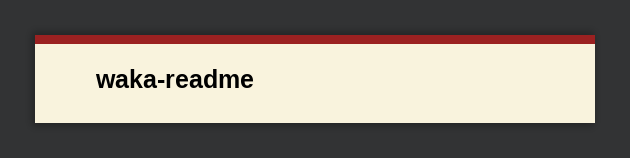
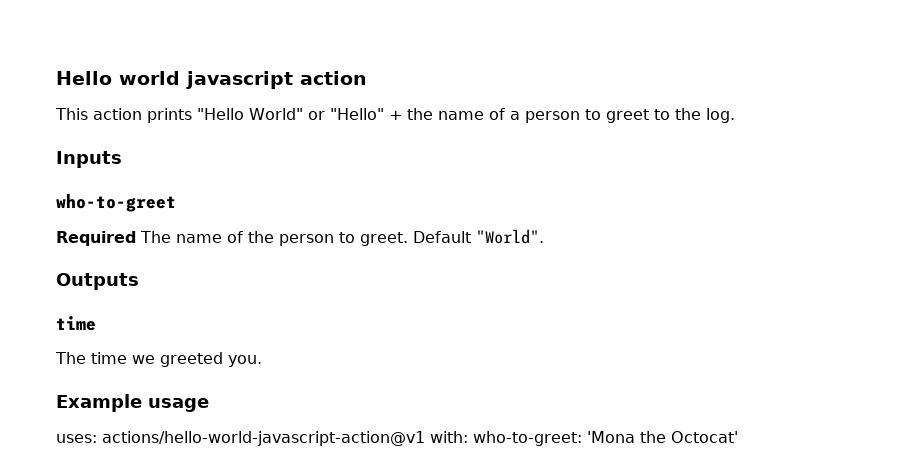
- waka-readme
+ Hello world javascript action
+ This action prints "Hello World" or "Hello" + the name of a person to greet to the log.
+ Inputs
+ who-to-greet
+ Required The name of the person to greet. Default "World".
+ Outputs
+ time
+ The time we greeted you.
+ Example usage
+ uses: actions/hello-world-javascript-action@v1 with: who-to-greet: 'Mona the Octocat'

